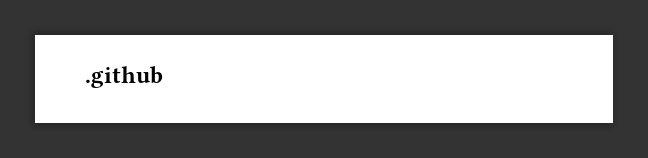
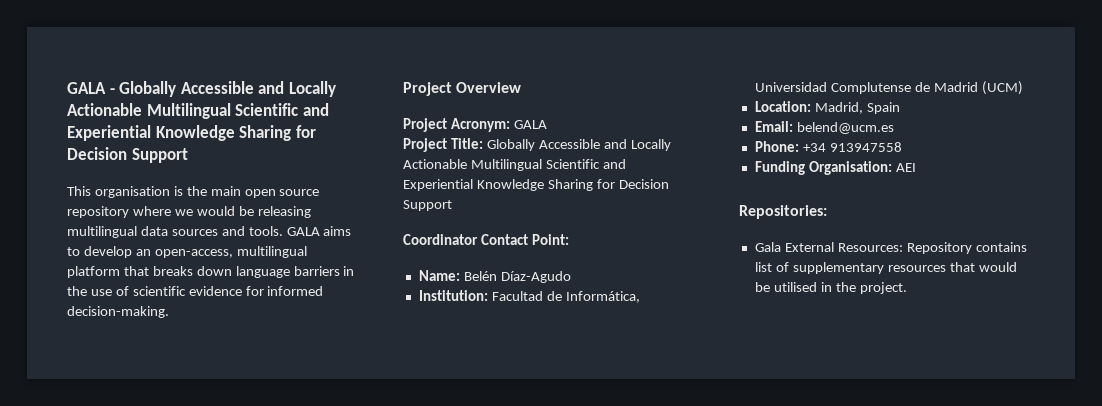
- .github
+ GALA - Globally Accessible and Locally Actionable Multilingual Scientific and Experiential Knowledge Sharing for Decision Support
+ This organisation is the main open source repository where we would be releasing multilingual data sources and tools. GALA aims to develop an open-access, multilingual platform that breaks down language barriers in the use of scientific evidence for informed decision-making.
+ Project Overview
+ Project Acronym: GALA
+ Project Title: Globally Accessible and Locally Actionable Multilingual Scientific and Experiential Knowledge Sharing for Decision Support
+ Coordinator Contact Point:
+ Name: Belén Díaz-Agudo
+ Institution: Facultad de Informática, Universidad Complutense de Madrid (UCM)
+ Location: Madrid, Spain
+ Email: belend@ucm.es
+ Phone: +34 913947558
+ Funding Organisation: AEI
+ Repositories:
+ Gala External Resources: Repository contains list of supplementary resources that would be utilised in the project.

